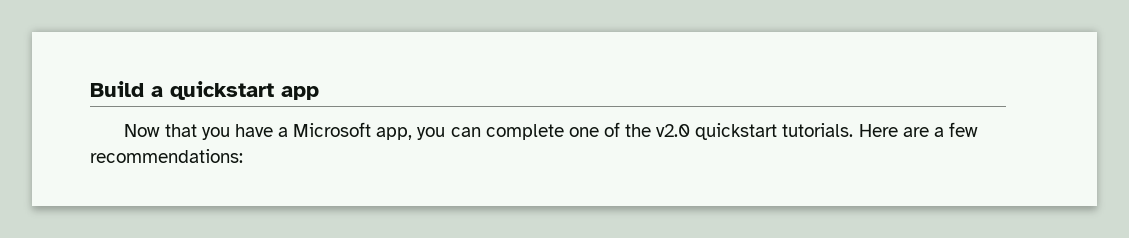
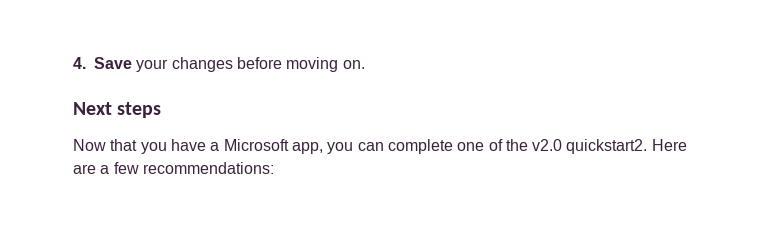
- Build a quickstart app
+ 4. Save your changes before moving on.
+ Next steps
- Now that you have a Microsoft app, you can complete one of the v2.0 quickstart tutorials.
+ Now that you have a Microsoft app, you can complete one of the v2.0 quickstart2.

